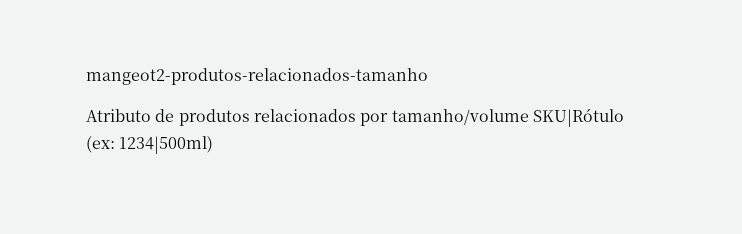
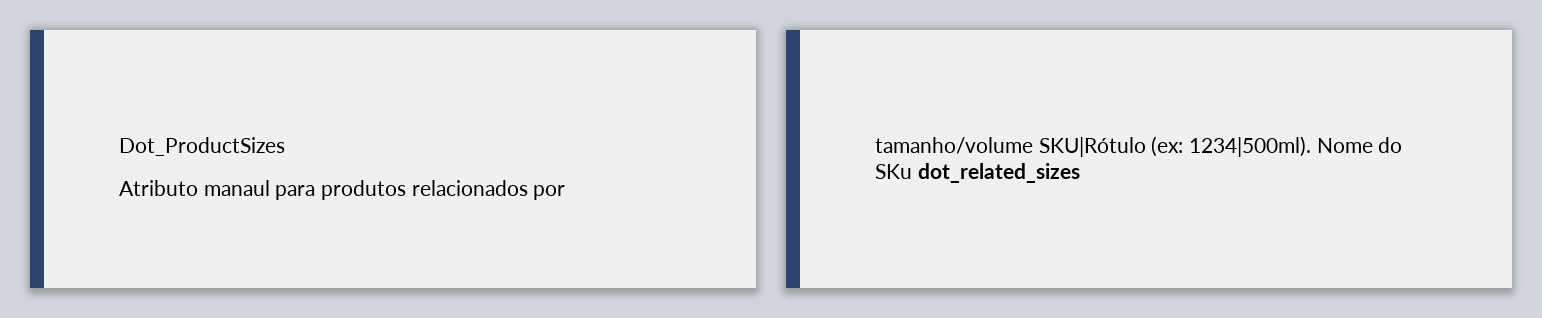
- mangeot2-produtos-relacionados-tamanho
+ Dot_ProductSizes
- Atributo de produtos relacionados por tamanho/volume SKU|Rótulo (ex: 1234|500ml)
+ Atributo manaul para produtos relacionados por tamanho/volume SKU|Rótulo (ex: 1234|500ml). Nome do SKu dot_related_sizes

